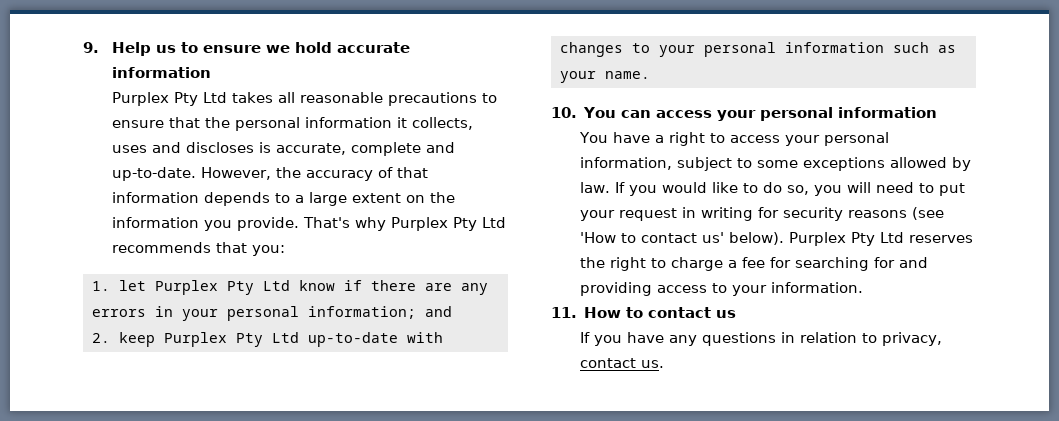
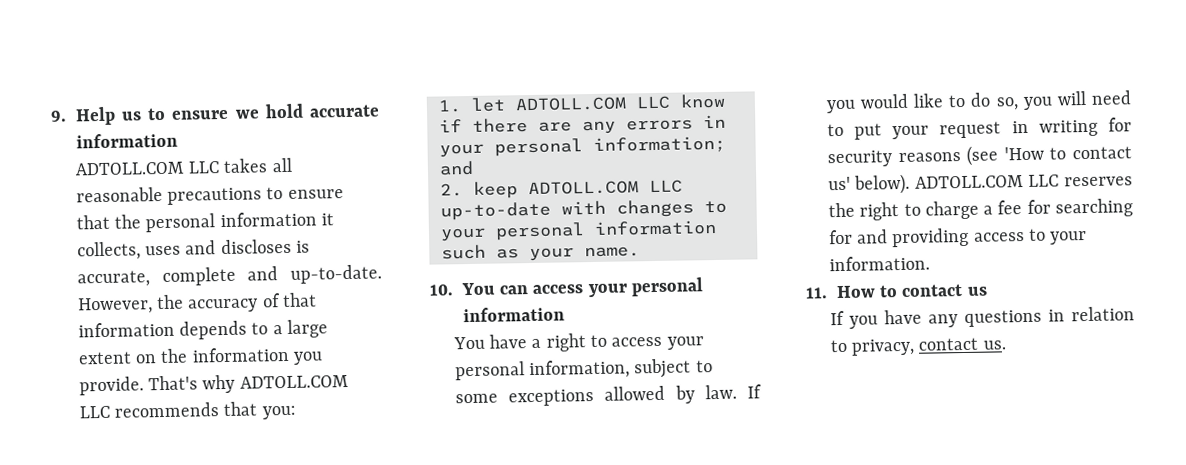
- Purplex Pty Ltd takes all reasonable precautions to ensure that the personal information it collects, uses and discloses is accurate, complete and up-to-date.
+ ADTOLL.COM LLC takes all reasonable precautions to ensure that the personal information it collects, uses and discloses is accurate, complete and up-to-date.
- That's why Purplex Pty Ltd recommends that you:
+ That's why ADTOLL.COM LLC recommends that you:
- 1. let Purplex Pty Ltd know if there are any errors in your personal information; and
+ 1. let ADTOLL.COM LLC know if there are any errors in your personal information; and
- 2. keep Purplex Pty Ltd up-to-date with changes to your personal information such as your name.
+ 2. keep ADTOLL.COM LLC up-to-date with changes to your personal information such as your name.
- Purplex Pty Ltd reserves the right to charge a fee for searching for and providing access to your information.
+ ADTOLL.COM LLC reserves the right to charge a fee for searching for and providing access to your information.

